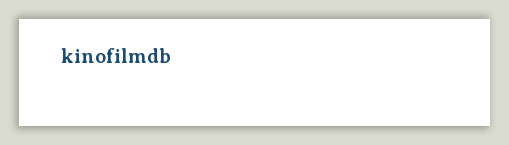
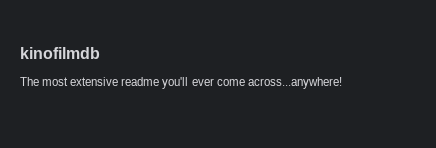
+ The most extensive readme you'll ever come across...anywhere!

